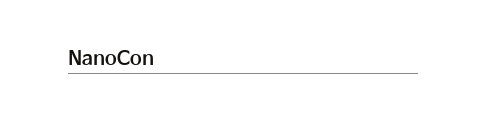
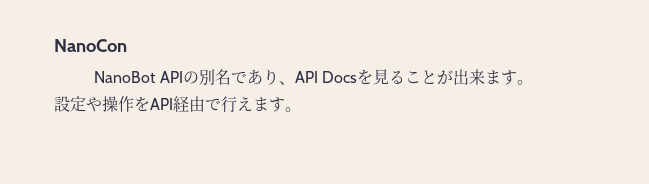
+ NanoBot APIの別名であり、API Docsを見ることが出来ます。
+ 設定や操作をAPI経由で行えます。

